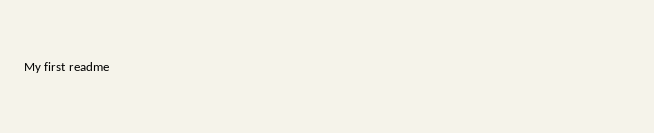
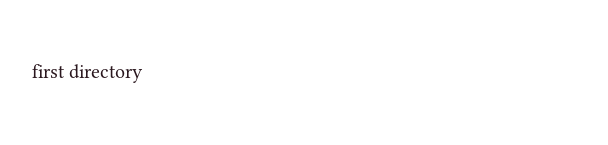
- My first readme
+ first directory

